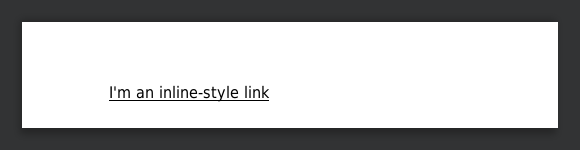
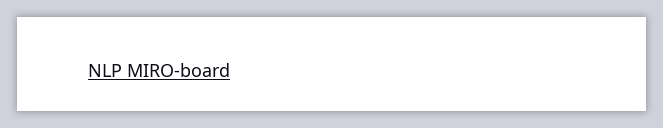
- I'm an inline-style link
+ NLP MIRO-board

